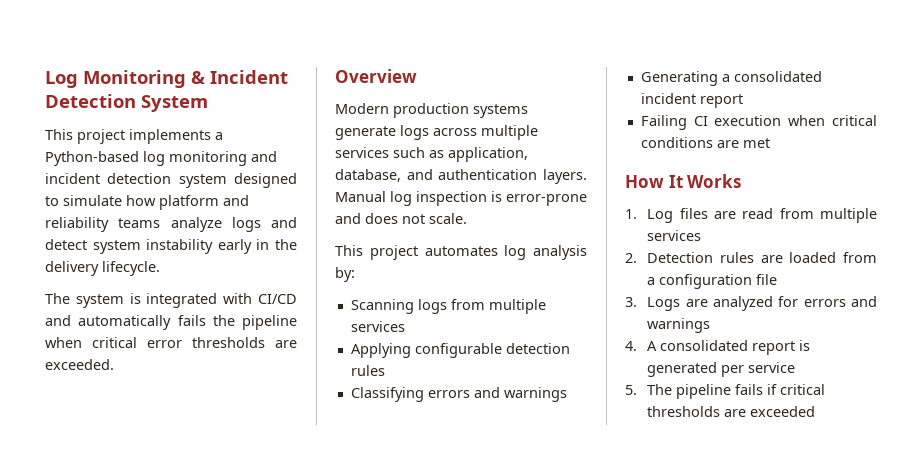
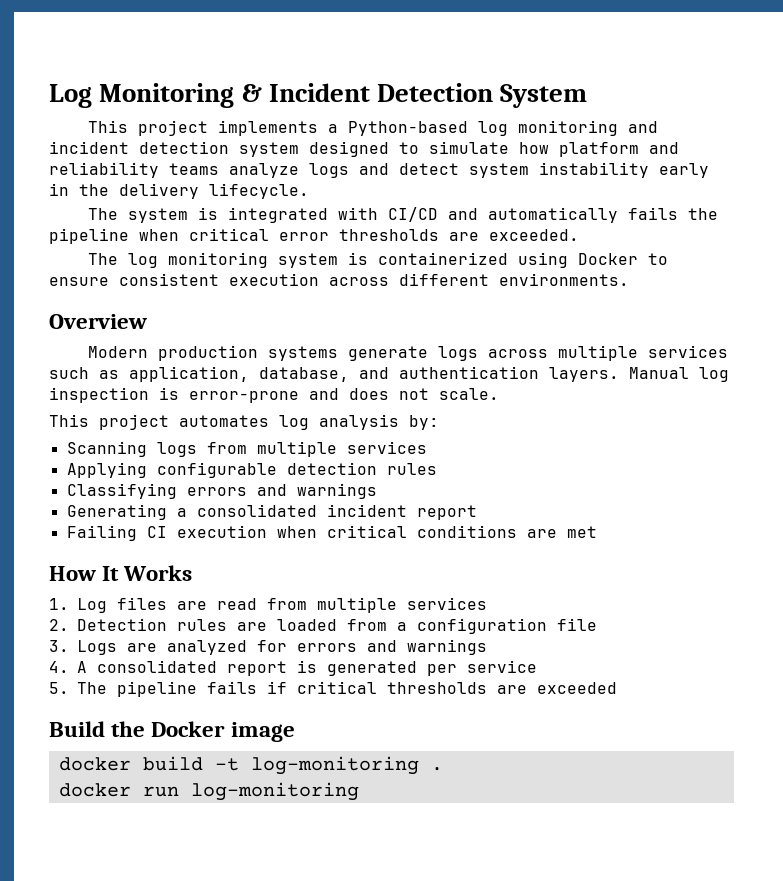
+ The log monitoring system is containerized using Docker to ensure consistent execution across different environments.
+ Build the Docker image
+ docker build -t log-monitoring .
+ docker run log-monitoring

